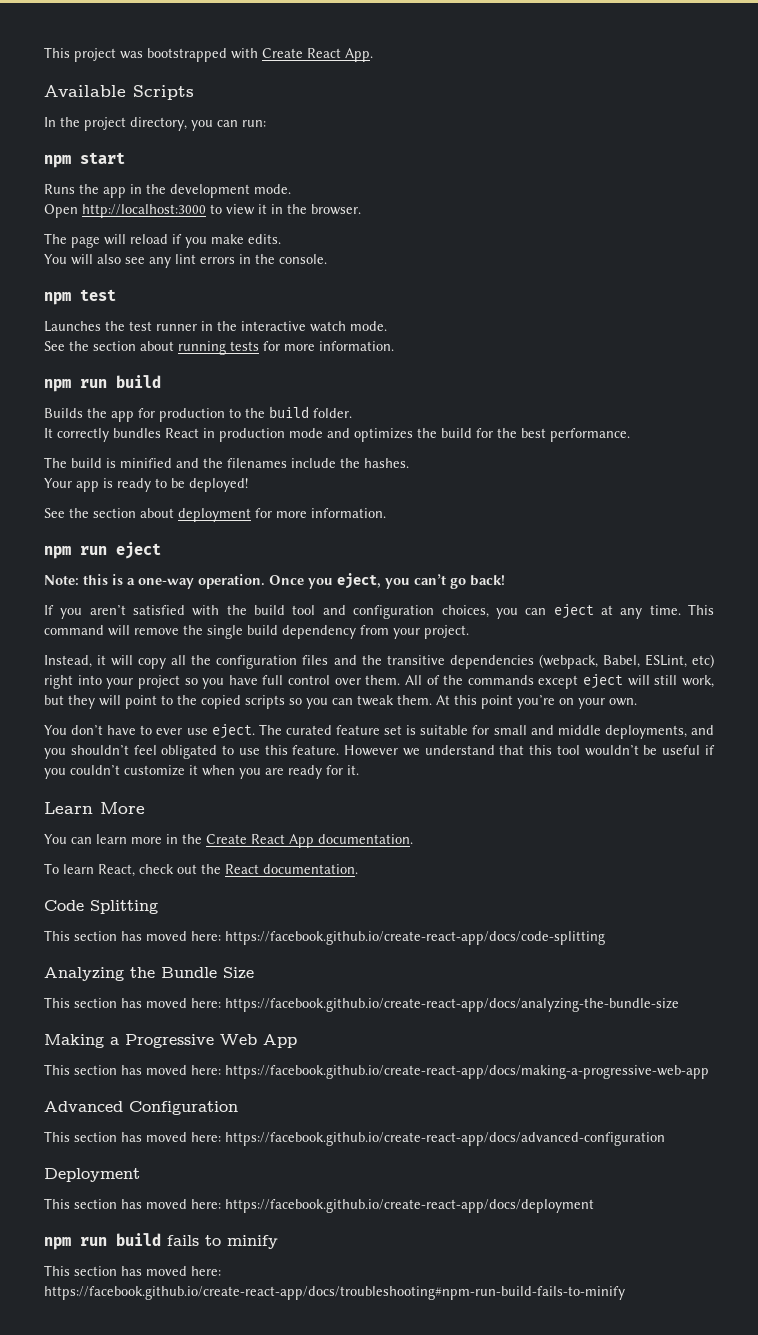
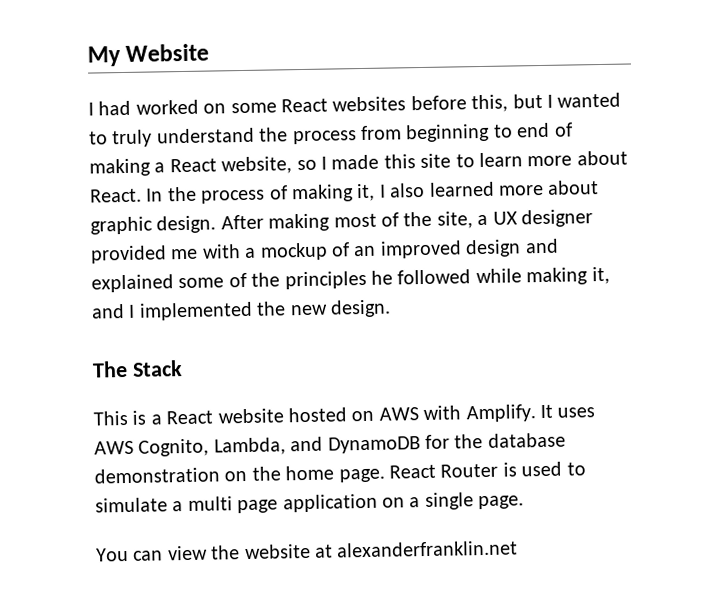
- This project was bootstrapped with Create React App.
- Available Scripts
- In the project directory, you can run:
- npm start
- Runs the app in the development mode.
- Open http://localhost:3000 to view it in the browser.
- The page will reload if you make edits.
- You will also see any lint errors in the console.
- npm test
- Launches the test runner in the interactive watch mode.
- See the section about running tests for more information.
- npm run build
- Builds the app for production to the build folder.
- It correctly bundles React in production mode and optimizes the build for the best performance.
- The build is minified and the filenames include the hashes.
- Your app is ready to be deployed!
- See the section about deployment for more information.
- npm run eject
- Note: this is a one-way operation. Once you eject, you can’t go back!
- If you aren’t satisfied with the build tool and configuration choices, you can eject at any time. This command will remove the single build dependency from your project.
- Instead, it will copy all the configuration files and the transitive dependencies (webpack, Babel, ESLint, etc) right into your project so you have full control over them. All of the commands except eject will still work, but they will point to the copied scripts so you can tweak them. At this point you’re on your own.
- You don’t have to ever use eject. The curated feature set is suitable for small and middle deployments, and you shouldn’t feel obligated to use this feature. However we understand that this tool wouldn’t be useful if you couldn’t customize it when you are ready for it.
- Learn More
- You can learn more in the Create React App documentation.
- To learn React, check out the React documentation.
- Code Splitting
- This section has moved here: https://facebook.github.io/create-react-app/docs/code-splitting
- Analyzing the Bundle Size
- This section has moved here: https://facebook.github.io/create-react-app/docs/analyzing-the-bundle-size
- Making a Progressive Web App
- This section has moved here: https://facebook.github.io/create-react-app/docs/making-a-progressive-web-app
- Advanced Configuration
- This section has moved here: https://facebook.github.io/create-react-app/docs/advanced-configuration
- Deployment
- This section has moved here: https://facebook.github.io/create-react-app/docs/deployment
- npm run build fails to minify
- This section has moved here: https://facebook.github.io/create-react-app/docs/troubleshooting#npm-run-build-fails-to-minify
+ My Website
+ I had worked on some React websites before this, but I wanted to truly understand the process from beginning to end of making a React website, so I made this site to learn more about React. In the process of making it, I also learned more about graphic design. After making most of the site, a UX designer provided me with a mockup of an improved design and explained some of the principles he followed while making it, and I implemented the new design.
+ The Stack
+ This is a React website hosted on AWS with Amplify. It uses AWS Cognito, Lambda, and DynamoDB for the database demonstration on the home page. React Router is used to simulate a multi page application on a single page.
+ You can view the website at alexanderfranklin.net

